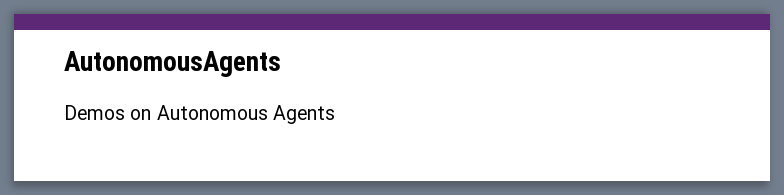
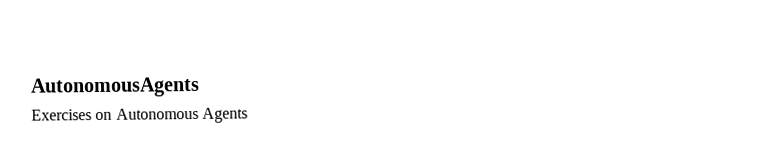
- Demos on Autonomous Agents
+ Exercises on Autonomous Agents

